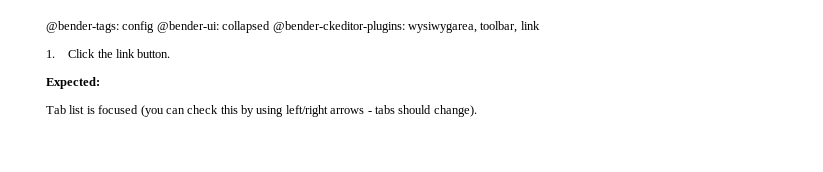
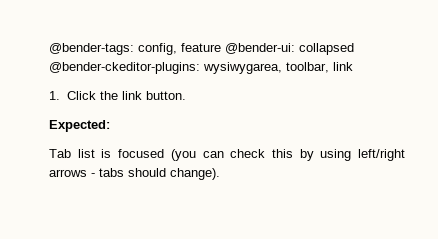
- @bender-tags: config @bender-ui: collapsed @bender-ckeditor-plugins: wysiwygarea, toolbar, link
+ @bender-tags: config, feature @bender-ui: collapsed @bender-ckeditor-plugins: wysiwygarea, toolbar, link

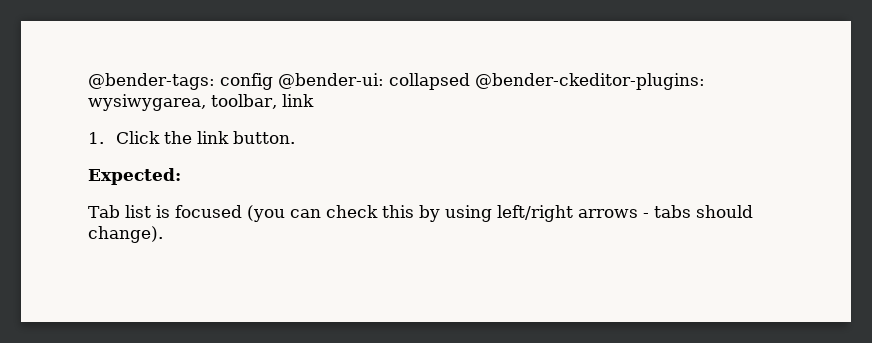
- @bender-tags: config, feature @bender-ui: collapsed @bender-ckeditor-plugins: wysiwygarea, toolbar, link
+ @bender-tags: config @bender-ui: collapsed @bender-ckeditor-plugins: wysiwygarea, toolbar, link

